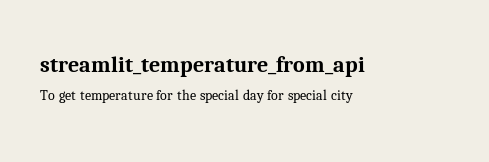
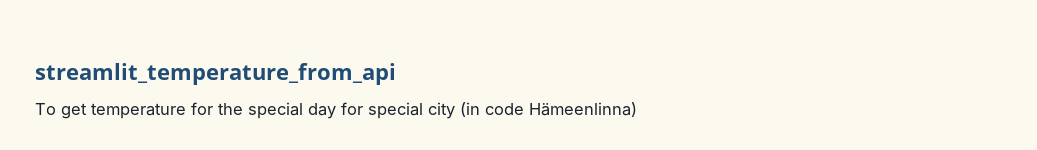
- To get temperature for the special day for special city
+ To get temperature for the special day for special city (in code Hämeenlinna)

